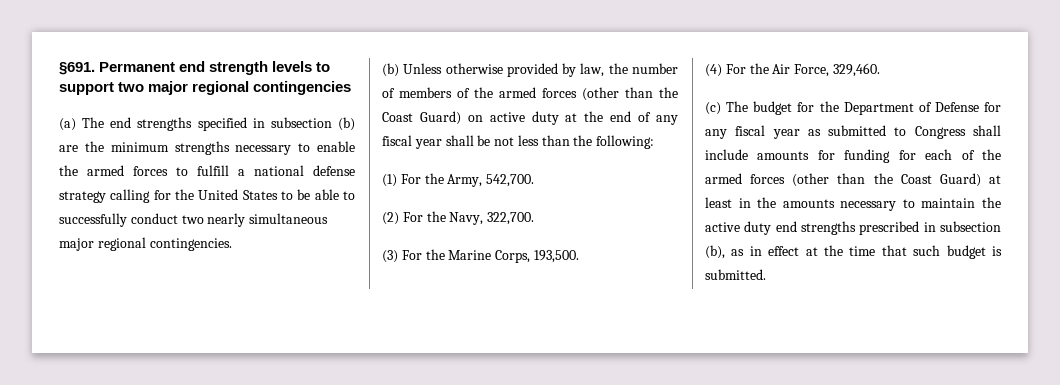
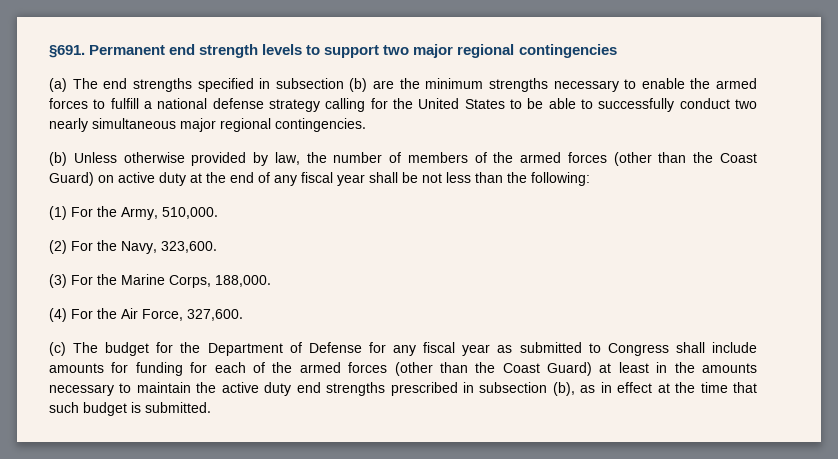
- (1) For the Army, 542,700.
+ (1) For the Army, 510,000.
- (2) For the Navy, 322,700.
+ (2) For the Navy, 323,600.
- (3) For the Marine Corps, 193,500.
+ (3) For the Marine Corps, 188,000.
- (4) For the Air Force, 329,460.
+ (4) For the Air Force, 327,600.

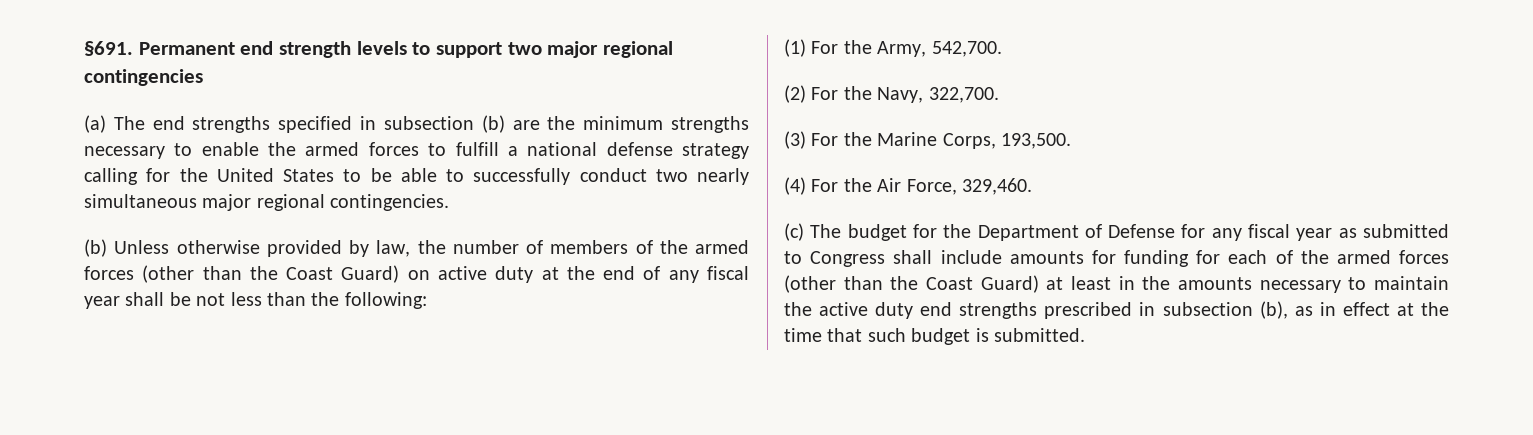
- (1) For the Army, 510,000.
+ (1) For the Army, 542,700.
- (2) For the Navy, 323,600.
+ (2) For the Navy, 322,700.
- (3) For the Marine Corps, 188,000.
+ (3) For the Marine Corps, 193,500.
- (4) For the Air Force, 327,600.
+ (4) For the Air Force, 329,460.

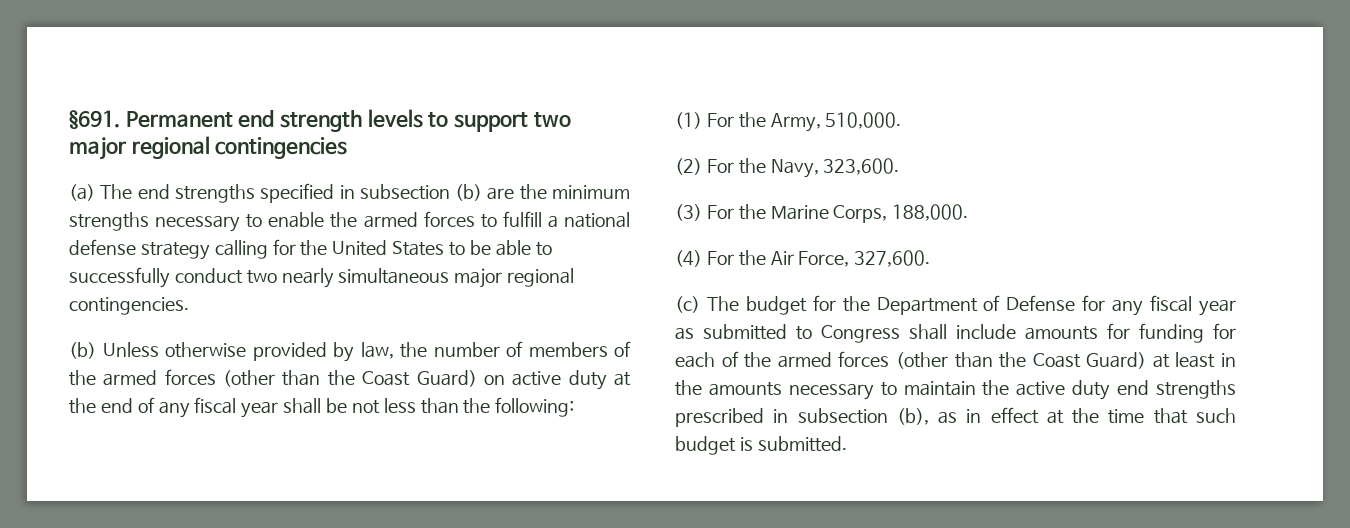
- (1) For the Army, 542,700.
+ (1) For the Army, 510,000.
- (2) For the Navy, 322,700.
+ (2) For the Navy, 323,600.
- (3) For the Marine Corps, 193,500.
+ (3) For the Marine Corps, 188,000.
- (4) For the Air Force, 329,460.
+ (4) For the Air Force, 327,600.

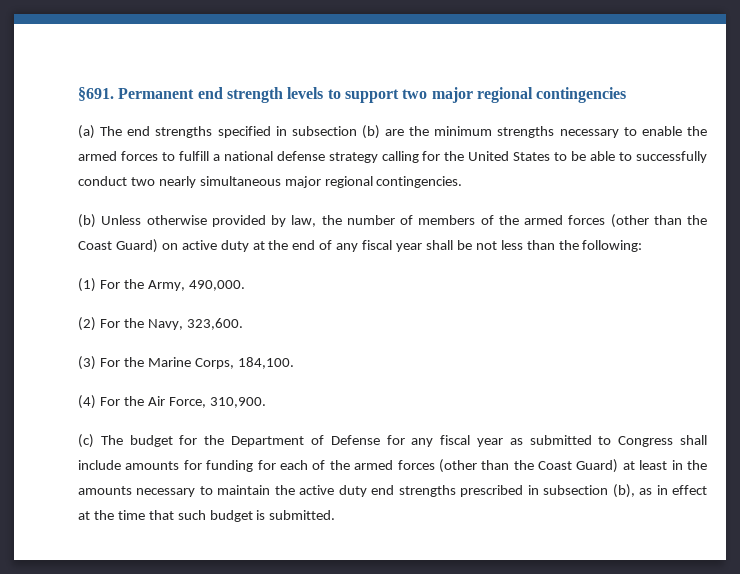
- (1) For the Army, 510,000.
+ (1) For the Army, 490,000.
- (3) For the Marine Corps, 188,000.
+ (3) For the Marine Corps, 184,100.
- (4) For the Air Force, 327,600.
+ (4) For the Air Force, 310,900.

